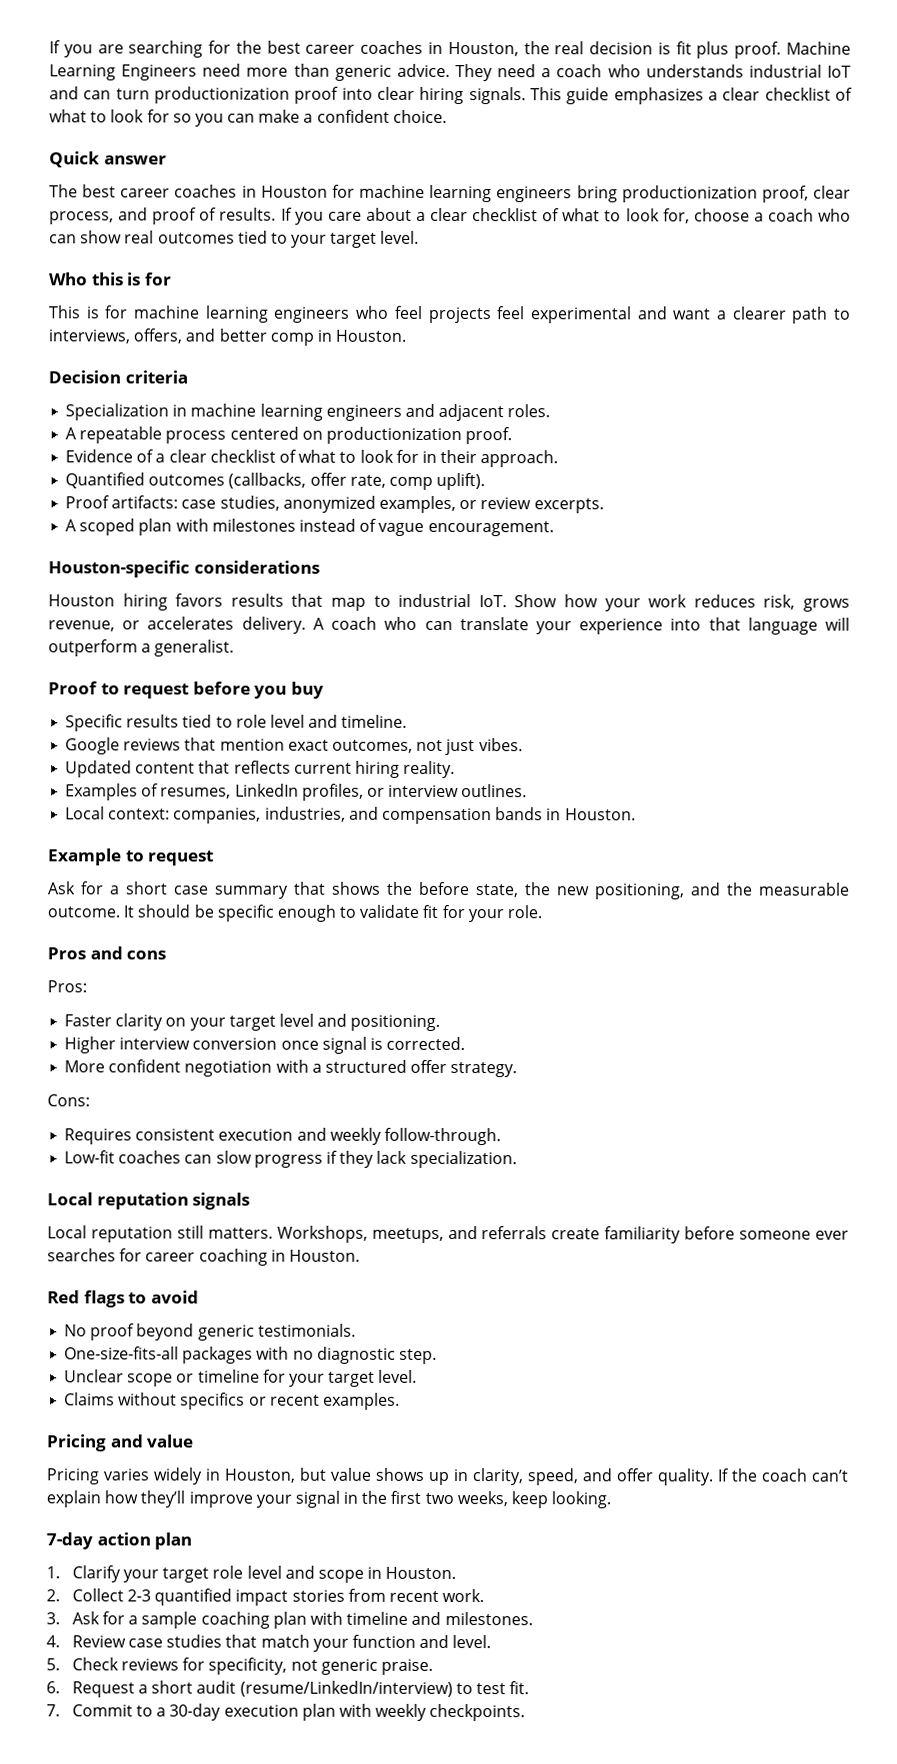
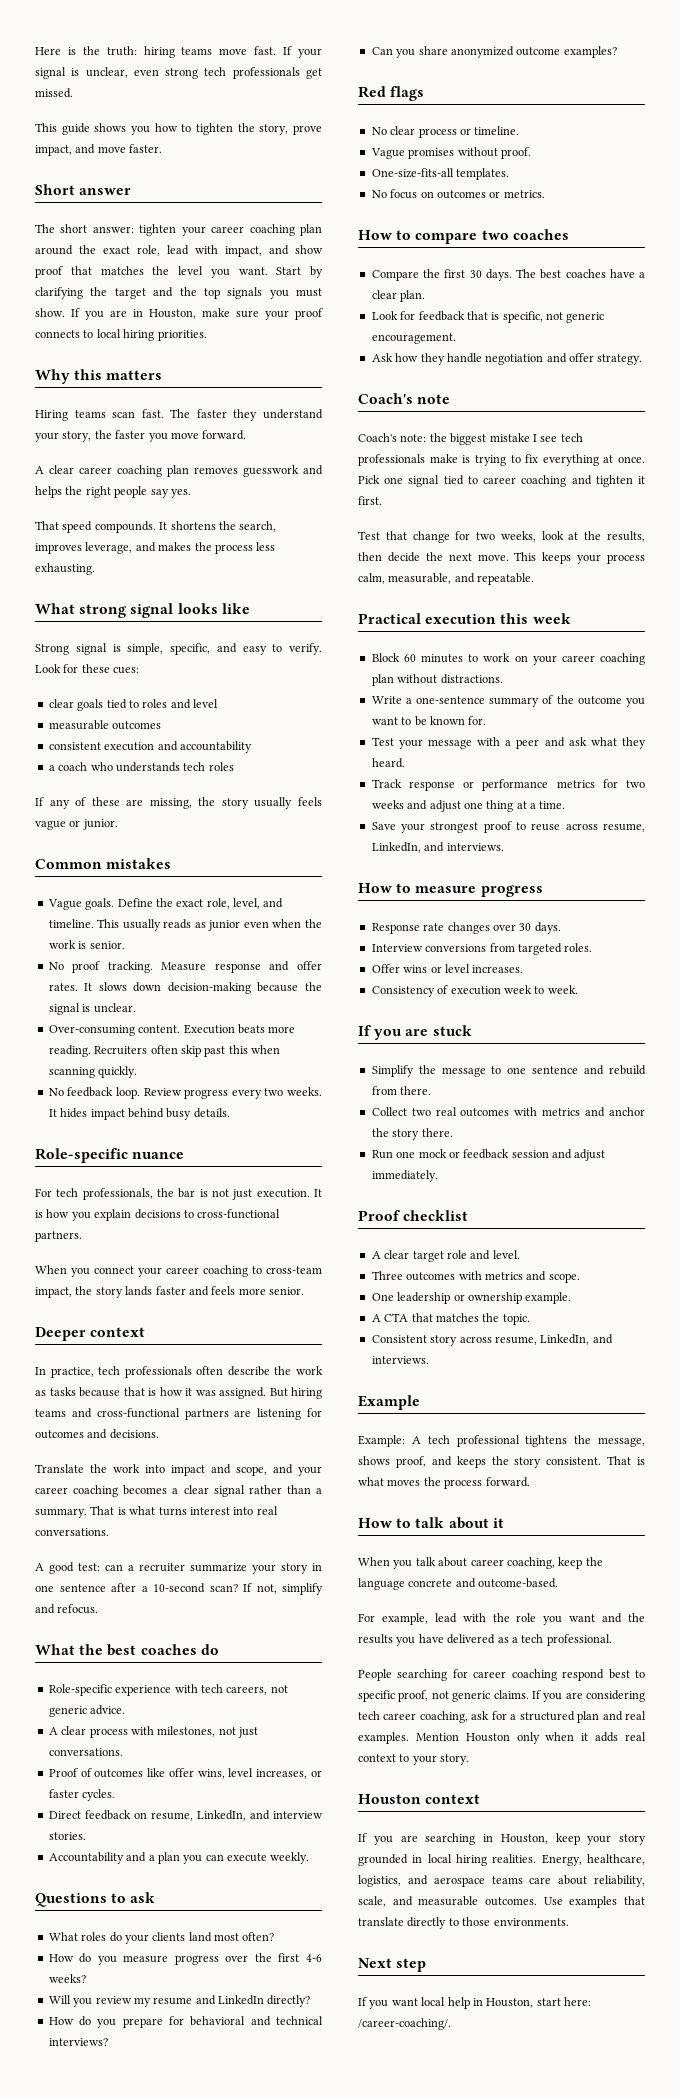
- If you are searching for the best career coaches in Houston, the real decision is fit plus proof. Machine Learning Engineers need more than generic advice. They need a coach who understands industrial IoT and can turn productionization proof into clear hiring signals. This guide emphasizes a clear checklist of what to look for so you can make a confident choice.
- Quick answer
- The best career coaches in Houston for machine learning engineers bring productionization proof, clear process, and proof of results. If you care about a clear checklist of what to look for, choose a coach who can show real outcomes tied to your target level.
- Who this is for
- This is for machine learning engineers who feel projects feel experimental and want a clearer path to interviews, offers, and better comp in Houston.
- Decision criteria
- Specialization in machine learning engineers and adjacent roles.
- A repeatable process centered on productionization proof.
- Evidence of a clear checklist of what to look for in their approach.
- Quantified outcomes (callbacks, offer rate, comp uplift).
- Proof artifacts: case studies, anonymized examples, or review excerpts.
- A scoped plan with milestones instead of vague encouragement.
- Houston-specific considerations
- Houston hiring favors results that map to industrial IoT. Show how your work reduces risk, grows revenue, or accelerates delivery. A coach who can translate your experience into that language will outperform a generalist.
- Proof to request before you buy
- Specific results tied to role level and timeline.
- Google reviews that mention exact outcomes, not just vibes.
- Updated content that reflects current hiring reality.
- Examples of resumes, LinkedIn profiles, or interview outlines.
- Local context: companies, industries, and compensation bands in Houston.
- Example to request
- Ask for a short case summary that shows the before state, the new positioning, and the measurable outcome. It should be specific enough to validate fit for your role.
- Pros and cons
- Pros:
- Faster clarity on your target level and positioning.
- Higher interview conversion once signal is corrected.
- More confident negotiation with a structured offer strategy.
- Cons:
- Requires consistent execution and weekly follow-through.
- Low-fit coaches can slow progress if they lack specialization.
- Local reputation signals
- Local reputation still matters. Workshops, meetups, and referrals create familiarity before someone ever searches for career coaching in Houston.
- Red flags to avoid
- No proof beyond generic testimonials.
- One-size-fits-all packages with no diagnostic step.
- Unclear scope or timeline for your target level.
- Claims without specifics or recent examples.
- Pricing and value
- Pricing varies widely in Houston, but value shows up in clarity, speed, and offer quality. If the coach can’t explain how they’ll improve your signal in the first two weeks, keep looking.
- 7-day action plan
- 1. Clarify your target role level and scope in Houston.
- 2. Collect 2-3 quantified impact stories from recent work.
- 3. Ask for a sample coaching plan with timeline and milestones.
- 4. Review case studies that match your function and level.
- 5. Check reviews for specificity, not generic praise.
- 6. Request a short audit (resume/LinkedIn/interview) to test fit.
- 7. Commit to a 30-day execution plan with weekly checkpoints.
+ Here is the truth: hiring teams move fast. If your signal is unclear, even strong tech professionals get missed.
+ This guide shows you how to tighten the story, prove impact, and move faster.
+ Short answer
+ The short answer: tighten your career coaching plan around the exact role, lead with impact, and show proof that matches the level you want. Start by clarifying the target and the top signals you must show. If you are in Houston, make sure your proof connects to local hiring priorities.
+ Why this matters
+ Hiring teams scan fast. The faster they understand your story, the faster you move forward.
+ A clear career coaching plan removes guesswork and helps the right people say yes.
+ That speed compounds. It shortens the search, improves leverage, and makes the process less exhausting.
+ What strong signal looks like
+ Strong signal is simple, specific, and easy to verify. Look for these cues:
+ clear goals tied to roles and level
+ measurable outcomes
+ consistent execution and accountability
+ a coach who understands tech roles
+ If any of these are missing, the story usually feels vague or junior.
+ Common mistakes
+ Vague goals. Define the exact role, level, and timeline. This usually reads as junior even when the work is senior.
+ No proof tracking. Measure response and offer rates. It slows down decision-making because the signal is unclear.
+ Over-consuming content. Execution beats more reading. Recruiters often skip past this when scanning quickly.
+ No feedback loop. Review progress every two weeks. It hides impact behind busy details.
+ Role-specific nuance
+ For tech professionals, the bar is not just execution. It is how you explain decisions to cross-functional partners.
+ When you connect your career coaching to cross-team impact, the story lands faster and feels more senior.
+ Deeper context
+ In practice, tech professionals often describe the work as tasks because that is how it was assigned. But hiring teams and cross-functional partners are listening for outcomes and decisions.
+ Translate the work into impact and scope, and your career coaching becomes a clear signal rather than a summary. That is what turns interest into real conversations.
+ A good test: can a recruiter summarize your story in one sentence after a 10-second scan? If not, simplify and refocus.
+ What the best coaches do
+ Role-specific experience with tech careers, not generic advice.
+ A clear process with milestones, not just conversations.
+ Proof of outcomes like offer wins, level increases, or faster cycles.
+ Direct feedback on resume, LinkedIn, and interview stories.
+ Accountability and a plan you can execute weekly.
+ Questions to ask
+ What roles do your clients land most often?
+ How do you measure progress over the first 4-6 weeks?
+ Will you review my resume and LinkedIn directly?
+ How do you prepare for behavioral and technical interviews?
+ Can you share anonymized outcome examples?
+ Red flags
+ No clear process or timeline.
+ Vague promises without proof.
+ One-size-fits-all templates.
+ No focus on outcomes or metrics.
+ How to compare two coaches
+ Compare the first 30 days. The best coaches have a clear plan.
+ Look for feedback that is specific, not generic encouragement.
+ Ask how they handle negotiation and offer strategy.
+ Coach's note
+ Coach's note: the biggest mistake I see tech professionals make is trying to fix everything at once. Pick one signal tied to career coaching and tighten it first.
+ Test that change for two weeks, look at the results, then decide the next move. This keeps your process calm, measurable, and repeatable.
+ Practical execution this week
+ Block 60 minutes to work on your career coaching plan without distractions.
+ Write a one-sentence summary of the outcome you want to be known for.
+ Test your message with a peer and ask what they heard.
+ Track response or performance metrics for two weeks and adjust one thing at a time.
+ Save your strongest proof to reuse across resume, LinkedIn, and interviews.
+ How to measure progress
+ Response rate changes over 30 days.
+ Interview conversions from targeted roles.
+ Offer wins or level increases.
+ Consistency of execution week to week.
+ If you are stuck
+ Simplify the message to one sentence and rebuild from there.
+ Collect two real outcomes with metrics and anchor the story there.
+ Run one mock or feedback session and adjust immediately.
+ Proof checklist
+ A clear target role and level.
+ Three outcomes with metrics and scope.
+ One leadership or ownership example.
+ A CTA that matches the topic.
+ Consistent story across resume, LinkedIn, and interviews.
+ Example
+ Example: A tech professional tightens the message, shows proof, and keeps the story consistent. That is what moves the process forward.
+ How to talk about it
+ When you talk about career coaching, keep the language concrete and outcome-based.
+ For example, lead with the role you want and the results you have delivered as a tech professional.
+ People searching for career coaching respond best to specific proof, not generic claims. If you are considering tech career coaching, ask for a structured plan and real examples. Mention Houston only when it adds real context to your story.
+ Houston context
+ If you are searching in Houston, keep your story grounded in local hiring realities. Energy, healthcare, logistics, and aerospace teams care about reliability, scale, and measurable outcomes. Use examples that translate directly to those environments.
+ Next step
+ If you want local help in Houston, start here: /career-coaching/.

